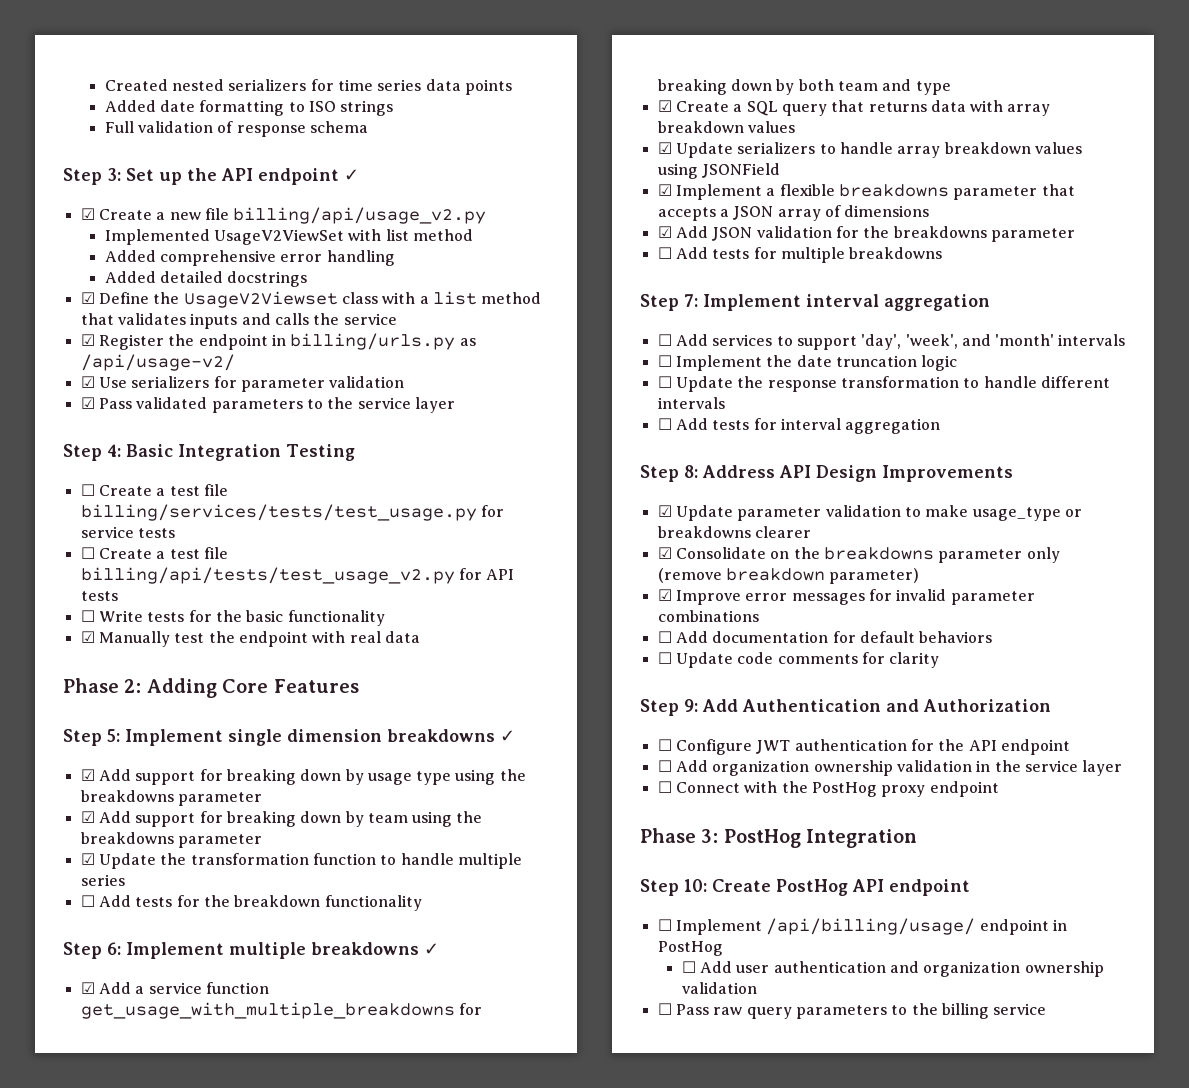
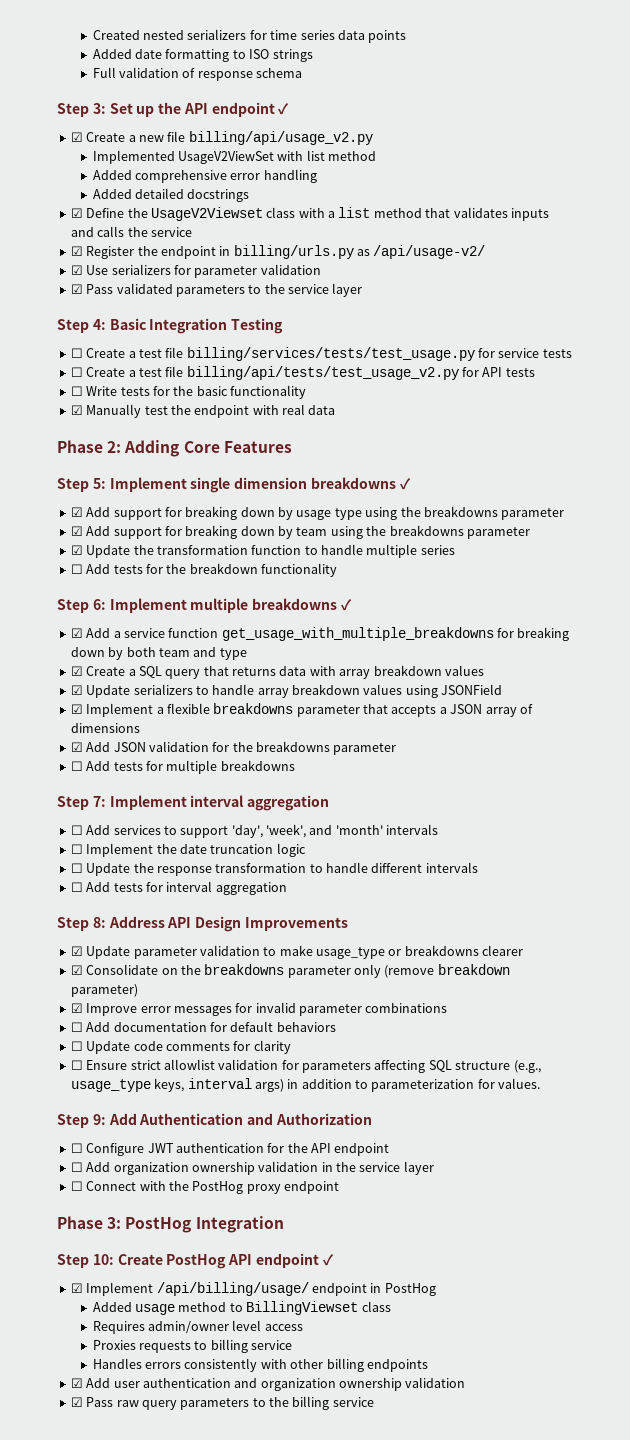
+ ☐ Ensure strict allowlist validation for parameters affecting SQL structure (e.g., usage_type keys, interval args) in addition to parameterization for values.
- Step 10: Create PostHog API endpoint
- ☐ Implement /api/billing/usage/ endpoint in PostHog
+ Step 10: Create PostHog API endpoint ✓
+ ☑ Implement /api/billing/usage/ endpoint in PostHog
- ☐ Add user authentication and organization ownership validation
+ Added usage method to BillingViewset class
+ Requires admin/owner level access
+ Proxies requests to billing service
+ Handles errors consistently with other billing endpoints
+ ☑ Add user authentication and organization ownership validation
- ☐ Pass raw query parameters to the billing service
+ ☑ Pass raw query parameters to the billing service

